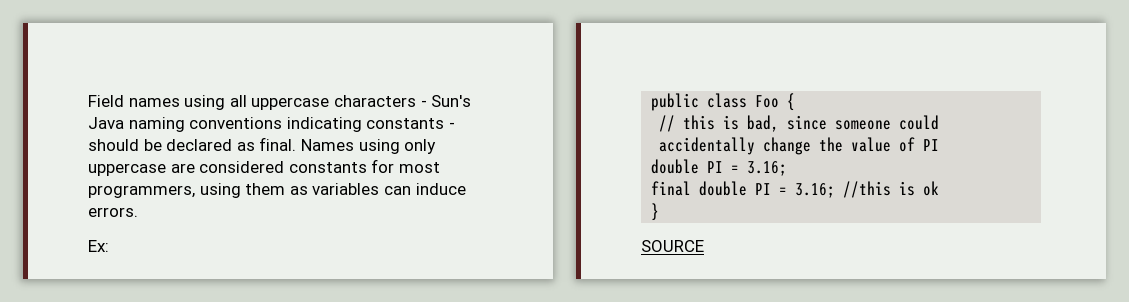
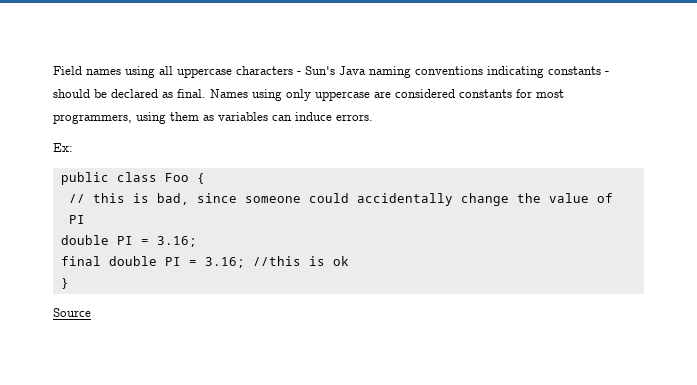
- SOURCE
+ Source

